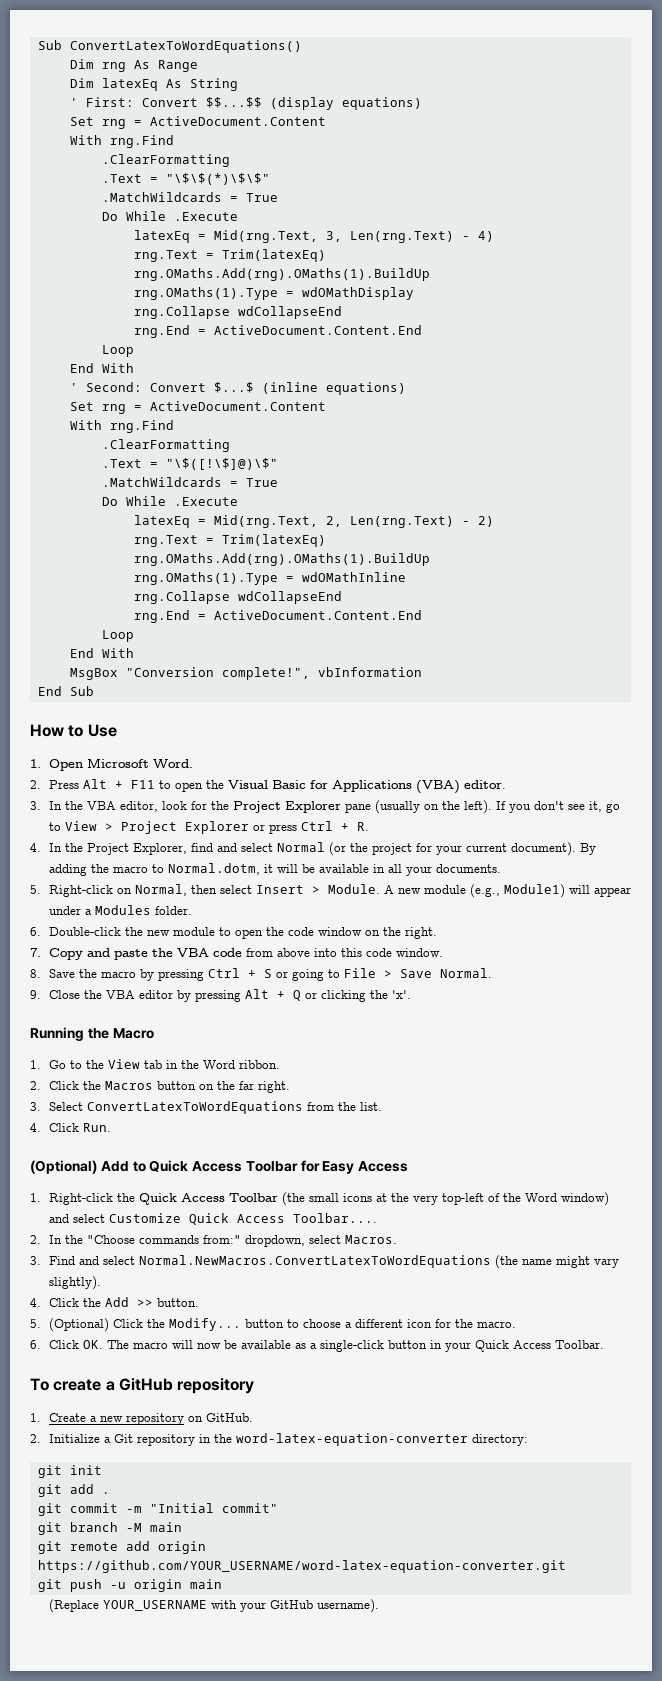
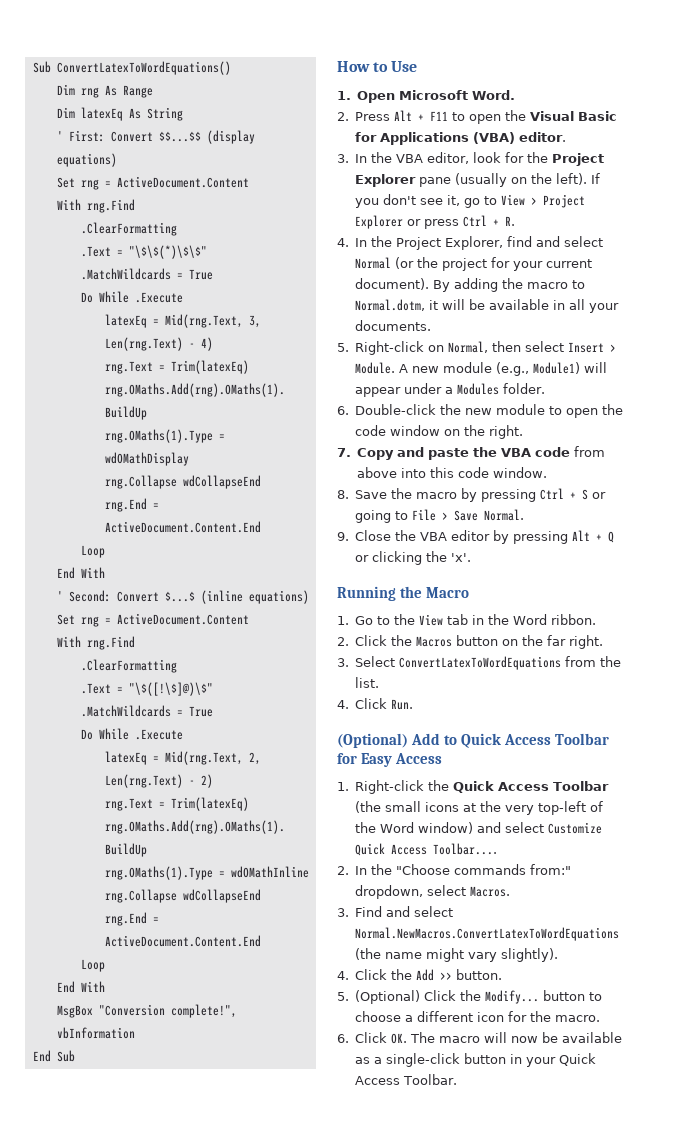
- To create a GitHub repository
- 1. Create a new repository on GitHub.
- 2. Initialize a Git repository in the word-latex-equation-converter directory:
- git init
- git add .
- git commit -m "Initial commit"
- git branch -M main
- git remote add origin https://github.com/YOUR_USERNAME/word-latex-equation-converter.git
- git push -u origin main
- (Replace YOUR_USERNAME with your GitHub username).

